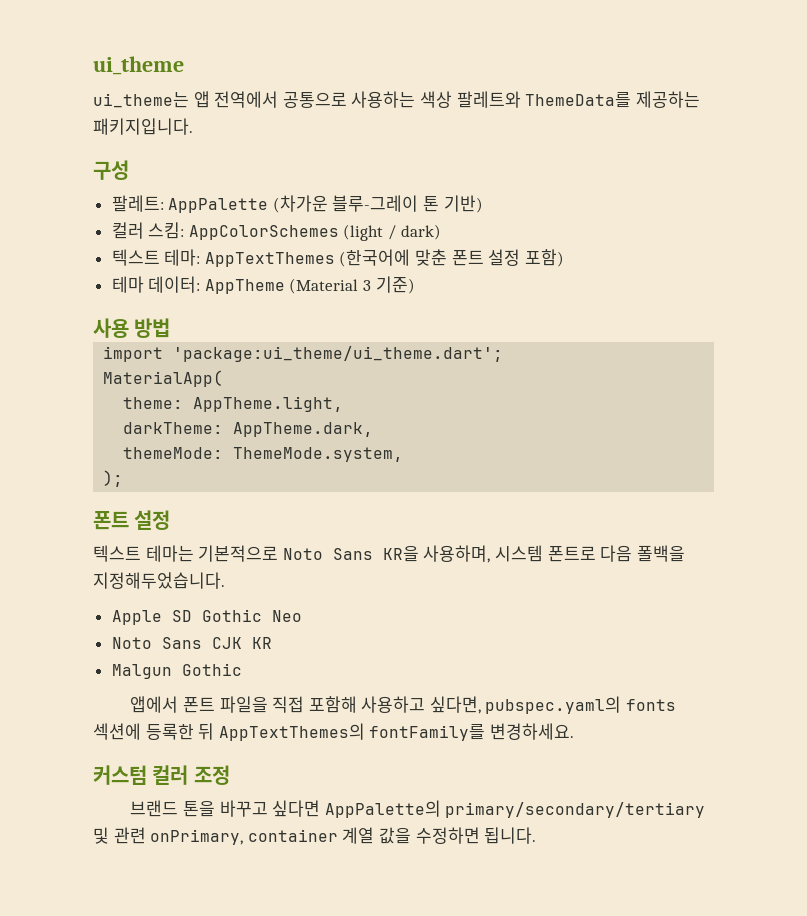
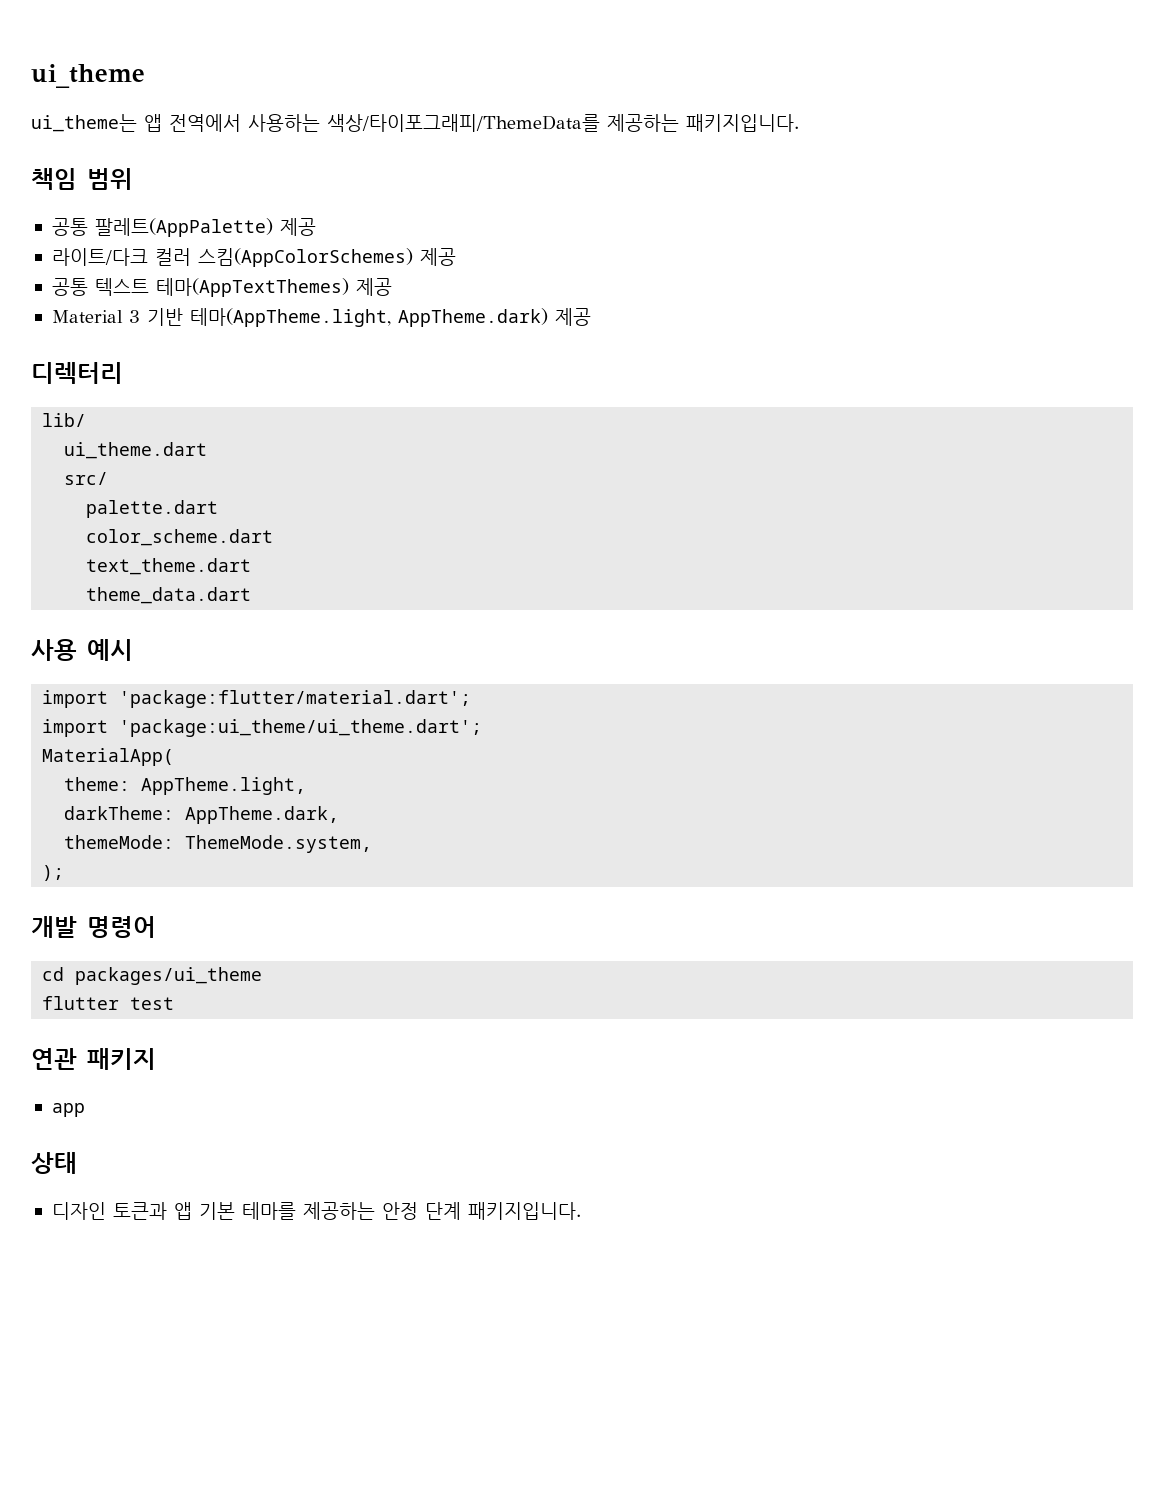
- ui_theme는 앱 전역에서 공통으로 사용하는 색상 팔레트와 ThemeData를 제공하는 패키지입니다.
- 구성
- 팔레트: AppPalette (차가운 블루-그레이 톤 기반)
- 컬러 스킴: AppColorSchemes (light / dark)
- 텍스트 테마: AppTextThemes (한국어에 맞춘 폰트 설정 포함)
- 테마 데이터: AppTheme (Material 3 기준)
- 사용 방법
+ ui_theme는 앱 전역에서 사용하는 색상/타이포그래피/ThemeData를 제공하는 패키지입니다.
+ 책임 범위
+ 공통 팔레트(AppPalette) 제공
+ 라이트/다크 컬러 스킴(AppColorSchemes) 제공
+ 공통 텍스트 테마(AppTextThemes) 제공
+ Material 3 기반 테마(AppTheme.light, AppTheme.dark) 제공
+ 디렉터리
+ lib/
+ ui_theme.dart
+ src/
+ palette.dart
+ color_scheme.dart
+ text_theme.dart
+ theme_data.dart
+ 사용 예시
+ import 'package:flutter/material.dart';
  );
- 폰트 설정
- 텍스트 테마는 기본적으로 Noto Sans KR을 사용하며, 시스템 폰트로 다음 폴백을 지정해두었습니다.
- Apple SD Gothic Neo
- Noto Sans CJK KR
- Malgun Gothic
- 앱에서 폰트 파일을 직접 포함해 사용하고 싶다면, pubspec.yaml의 fonts 섹션에 등록한 뒤 AppTextThemes의 fontFamily를 변경하세요.
- 커스텀 컬러 조정
- 브랜드 톤을 바꾸고 싶다면 AppPalette의 primary/secondary/tertiary 및 관련 onPrimary, container 계열 값을 수정하면 됩니다.
+ 개발 명령어
+ cd packages/ui_theme
+ flutter test
+ 연관 패키지
+ app
+ 상태
+ 디자인 토큰과 앱 기본 테마를 제공하는 안정 단계 패키지입니다.

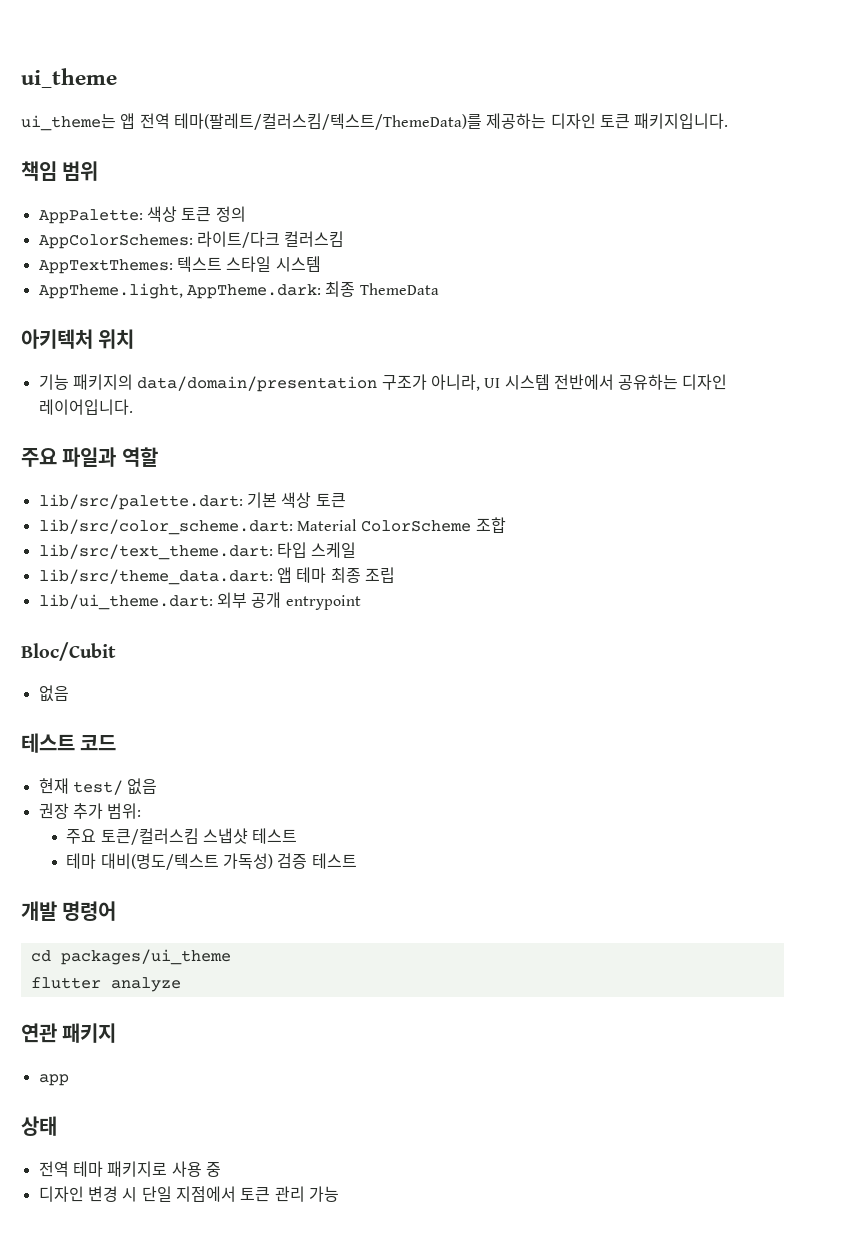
- ui_theme는 앱 전역에서 사용하는 색상/타이포그래피/ThemeData를 제공하는 패키지입니다.
+ ui_theme는 앱 전역 테마(팔레트/컬러스킴/텍스트/ThemeData)를 제공하는 디자인 토큰 패키지입니다.
  책임 범위
- 공통 팔레트(AppPalette) 제공
- 라이트/다크 컬러 스킴(AppColorSchemes) 제공
- 공통 텍스트 테마(AppTextThemes) 제공
- Material 3 기반 테마(AppTheme.light, AppTheme.dark) 제공
- 디렉터리
- lib/
- ui_theme.dart
- src/
- palette.dart
- color_scheme.dart
- text_theme.dart
- theme_data.dart
- 사용 예시
- import 'package:flutter/material.dart';
- import 'package:ui_theme/ui_theme.dart';
- MaterialApp(
- theme: AppTheme.light,
- darkTheme: AppTheme.dark,
- themeMode: ThemeMode.system,
- );
+ AppPalette: 색상 토큰 정의
+ AppColorSchemes: 라이트/다크 컬러스킴
+ AppTextThemes: 텍스트 스타일 시스템
+ AppTheme.light, AppTheme.dark: 최종 ThemeData
+ 아키텍처 위치
+ 기능 패키지의 data/domain/presentation 구조가 아니라, UI 시스템 전반에서 공유하는 디자인 레이어입니다.
+ 주요 파일과 역할
+ lib/src/palette.dart: 기본 색상 토큰
+ lib/src/color_scheme.dart: Material ColorScheme 조합
+ lib/src/text_theme.dart: 타입 스케일
+ lib/src/theme_data.dart: 앱 테마 최종 조립
+ lib/ui_theme.dart: 외부 공개 entrypoint
+ Bloc/Cubit
+ 없음
+ 테스트 코드
+ 현재 test/ 없음
+ 권장 추가 범위:
+ 주요 토큰/컬러스킴 스냅샷 테스트
+ 테마 대비(명도/텍스트 가독성) 검증 테스트
- flutter test
+ flutter analyze
- 디자인 토큰과 앱 기본 테마를 제공하는 안정 단계 패키지입니다.
+ 전역 테마 패키지로 사용 중
+ 디자인 변경 시 단일 지점에서 토큰 관리 가능

